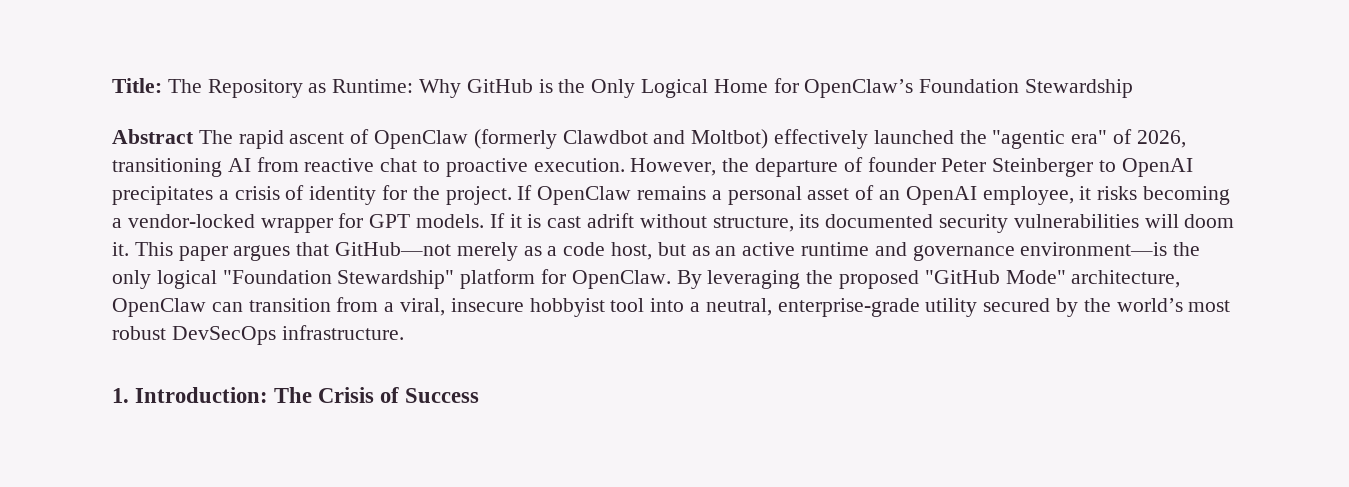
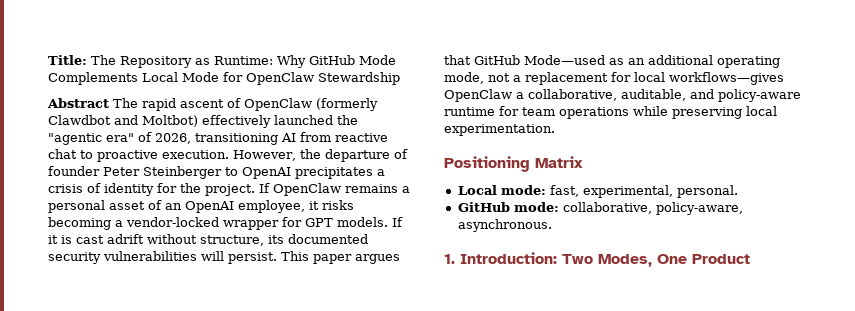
- Title: The Repository as Runtime: Why GitHub is the Only Logical Home for OpenClaw’s Foundation Stewardship
+ Title: The Repository as Runtime: Why GitHub Mode Complements Local Mode for OpenClaw Stewardship
- If it is cast adrift without structure, its documented security vulnerabilities will doom it.
+ If it is cast adrift without structure, its documented security vulnerabilities will persist.
- This paper argues that GitHub—not merely as a code host, but as an active runtime and governance environment—is the only logical "Foundation Stewardship" platform for OpenClaw. By leveraging the proposed "GitHub Mode" architecture, OpenClaw can transition from a viral, insecure hobbyist tool into a neutral, enterprise-grade utility secured by the world’s most robust DevSecOps infrastructure.
- 1. Introduction: The Crisis of Success
+ This paper argues that GitHub Mode—used as an additional operating mode, not a replacement for local workflows—gives OpenClaw a collaborative, auditable, and policy-aware runtime for team operations while preserving local experimentation.
+ Positioning Matrix
+ Local mode: fast, experimental, personal.
+ GitHub mode: collaborative, policy-aware, asynchronous.
+ 1. Introduction: Two Modes, One Product

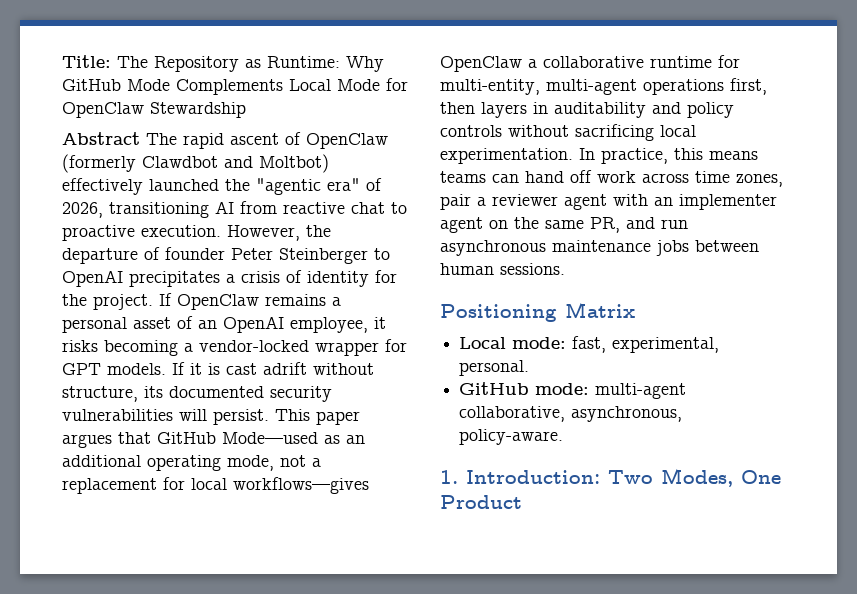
- This paper argues that GitHub Mode—used as an additional operating mode, not a replacement for local workflows—gives OpenClaw a collaborative, auditable, and policy-aware runtime for team operations while preserving local experimentation.
+ This paper argues that GitHub Mode—used as an additional operating mode, not a replacement for local workflows—gives OpenClaw a collaborative runtime for multi-entity, multi-agent operations first, then layers in auditability and policy controls without sacrificing local experimentation. In practice, this means teams can hand off work across time zones, pair a reviewer agent with an implementer agent on the same PR, and run asynchronous maintenance jobs between human sessions.
- GitHub mode: collaborative, policy-aware, asynchronous.
+ GitHub mode: multi-agent collaborative, asynchronous, policy-aware.

